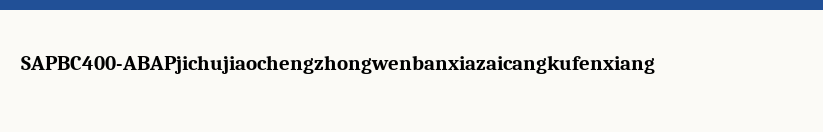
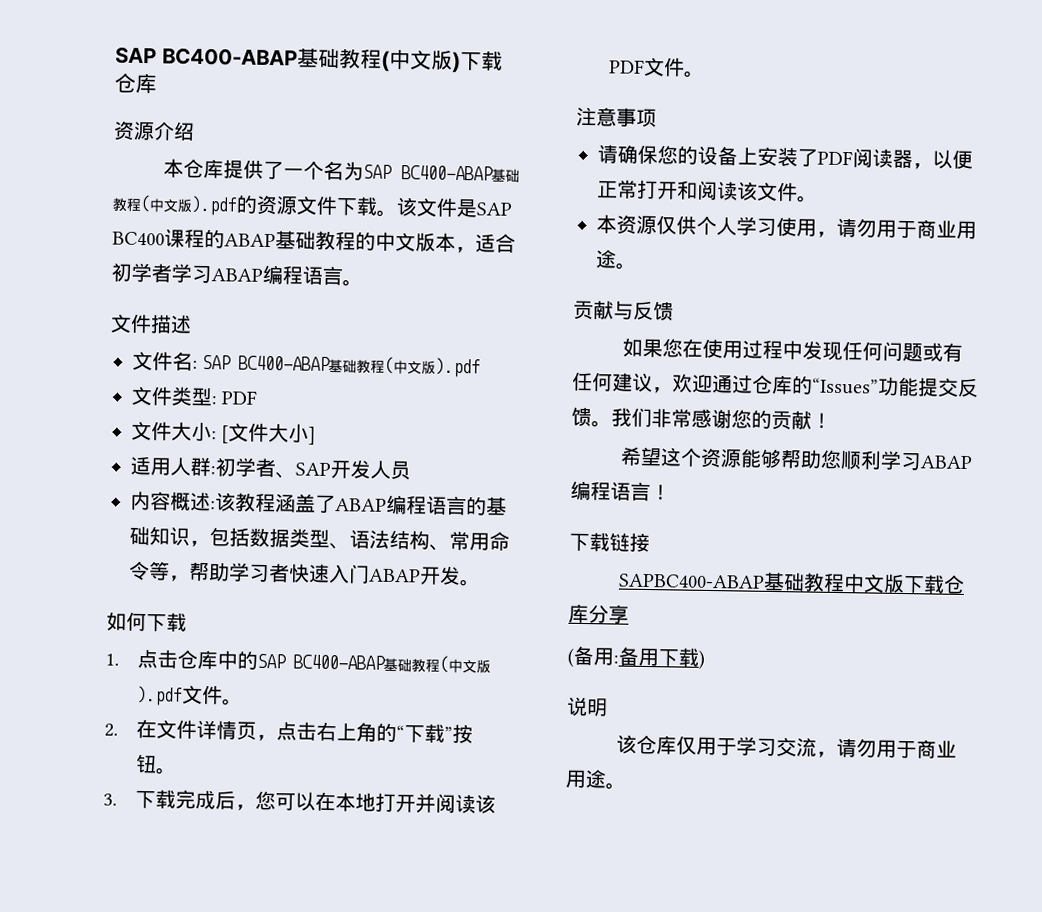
- SAPBC400-ABAPjichujiaochengzhongwenbanxiazaicangkufenxiang
+ SAP BC400-ABAP基础教程(中文版)下载仓库
+ 资源介绍
+ 本仓库提供了一个名为SAP BC400-ABAP基础教程(中文版).pdf的资源文件下载。该文件是SAP BC400课程的ABAP基础教程的中文版本，适合初学者学习ABAP编程语言。
+ 文件描述
+ 文件名: SAP BC400-ABAP基础教程(中文版).pdf
+ 文件类型: PDF
+ 文件大小: [文件大小]
+ 适用人群:初学者、SAP开发人员
+ 内容概述:该教程涵盖了ABAP编程语言的基础知识，包括数据类型、语法结构、常用命令等，帮助学习者快速入门ABAP开发。
+ 如何下载
+ 1.点击仓库中的SAP BC400-ABAP基础教程(中文版).pdf文件。
+ 2.在文件详情页，点击右上角的“下载”按钮。
+ 3.下载完成后，您可以在本地打开并阅读该PDF文件。
+ 注意事项
+ 请确保您的设备上安装了PDF阅读器，以便正常打开和阅读该文件。
+ 本资源仅供个人学习使用，请勿用于商业用途。
+ 贡献与反馈
+ 如果您在使用过程中发现任何问题或有任何建议，欢迎通过仓库的“Issues”功能提交反馈。我们非常感谢您的贡献！
+ 希望这个资源能够帮助您顺利学习ABAP编程语言！
+ 下载链接
+ SAPBC400-ABAP基础教程中文版下载仓库分享
+ (备用:备用下载)
+ 说明
+ 该仓库仅用于学习交流，请勿用于商业用途。

